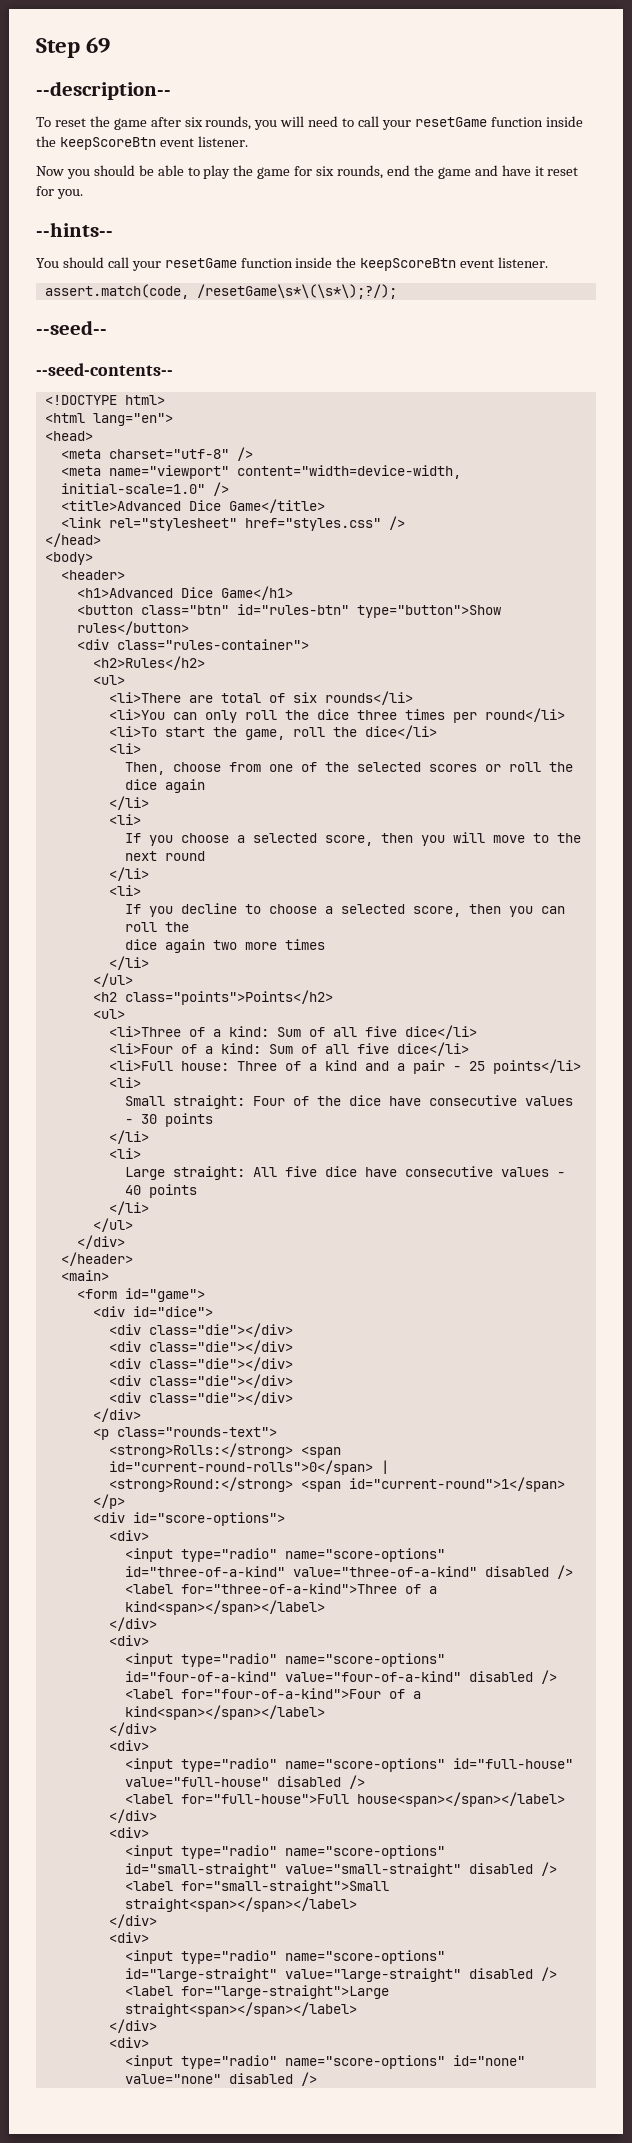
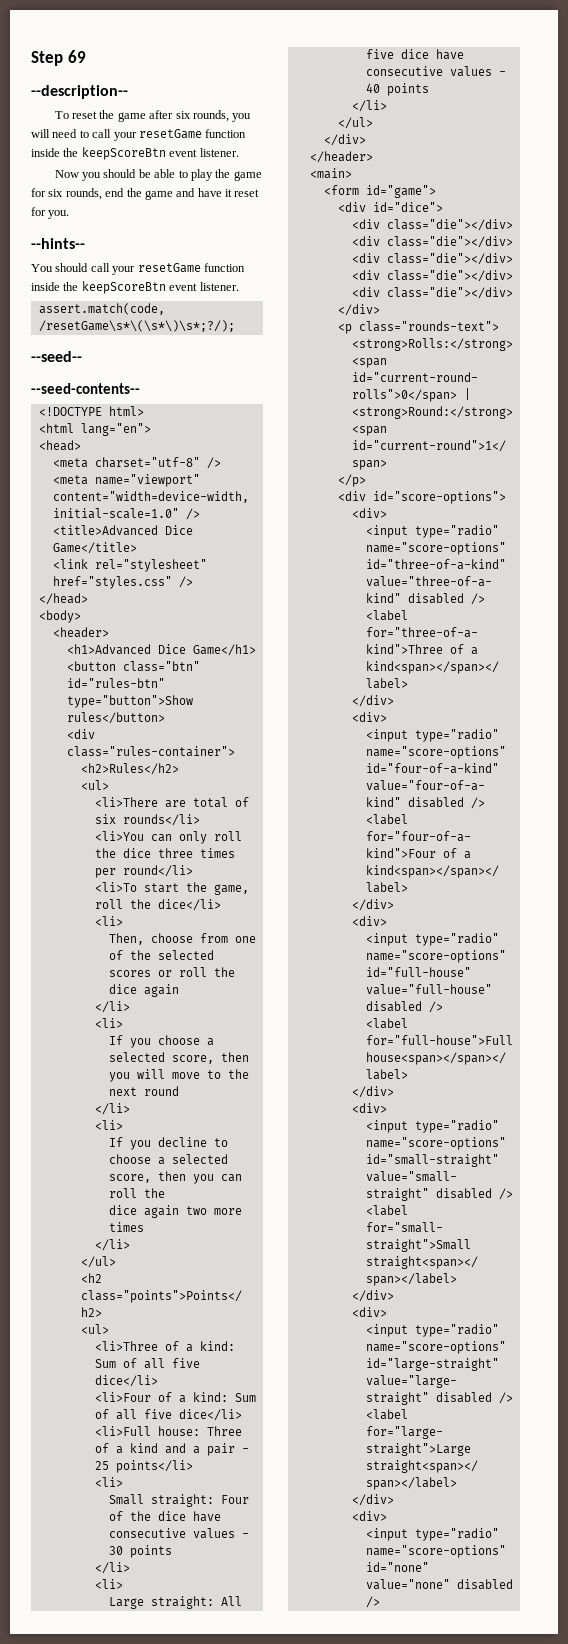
- assert.match(code, /resetGame\s*\(\s*\);?/);
+ assert.match(code, /resetGame\s*\(\s*\)\s*;?/);

